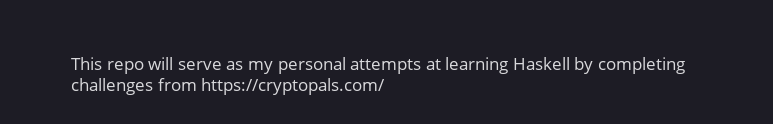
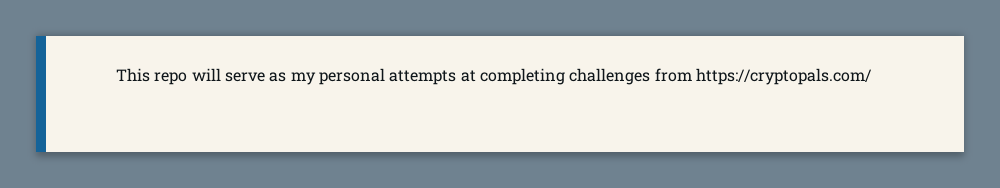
- This repo will serve as my personal attempts at learning Haskell by completing challenges from https://cryptopals.com/
+ This repo will serve as my personal attempts at completing challenges from https://cryptopals.com/

